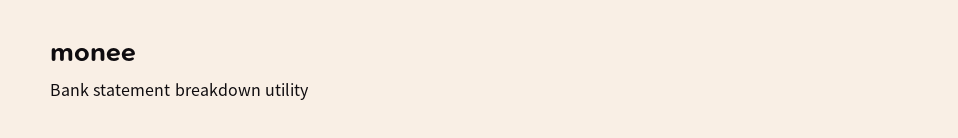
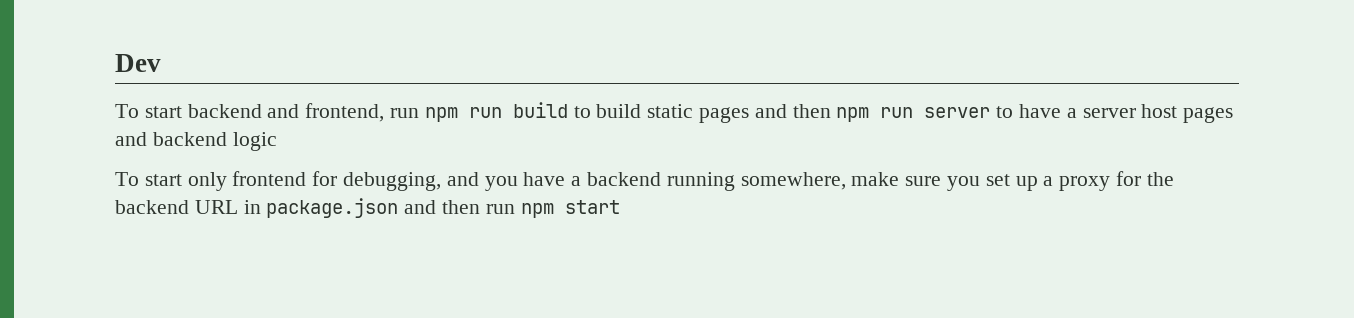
- monee
- Bank statement breakdown utility
+ Dev
+ To start backend and frontend, run npm run build to build static pages and then npm run server to have a server host pages and backend logic
+ To start only frontend for debugging, and you have a backend running somewhere, make sure you set up a proxy for the backend URL in package.json and then run npm start

